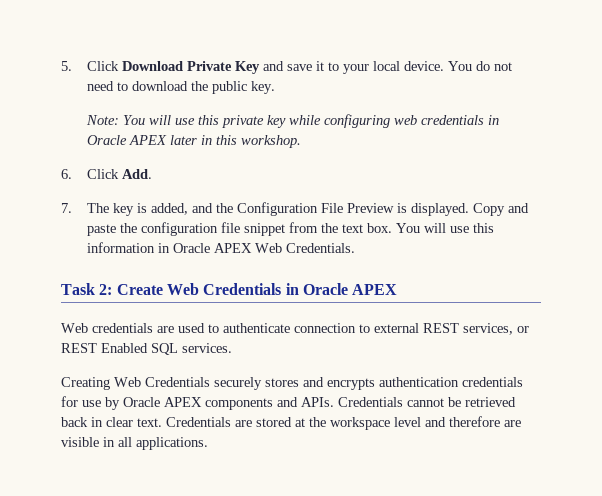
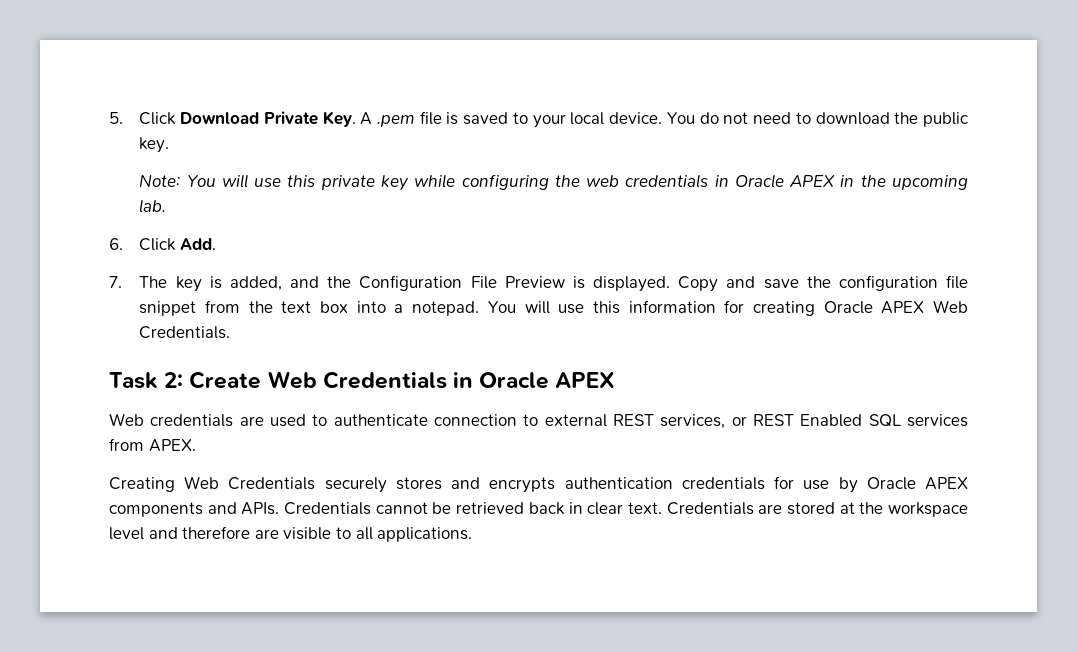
- 5. Click Download Private Key and save it to your local device.
+ 5. Click Download Private Key. A .pem file is saved to your local device.
- Note: You will use this private key while configuring web credentials in Oracle APEX later in this workshop.
+ Note: You will use this private key while configuring the web credentials in Oracle APEX in the upcoming lab.
- Copy and paste the configuration file snippet from the text box.
+ Copy and save the configuration file snippet from the text box into a notepad.
- You will use this information in Oracle APEX Web Credentials.
+ You will use this information for creating Oracle APEX Web Credentials.
- Web credentials are used to authenticate connection to external REST services, or REST Enabled SQL services.
+ Web credentials are used to authenticate connection to external REST services, or REST Enabled SQL services from APEX.
- Credentials are stored at the workspace level and therefore are visible in all applications.
+ Credentials are stored at the workspace level and therefore are visible to all applications.

